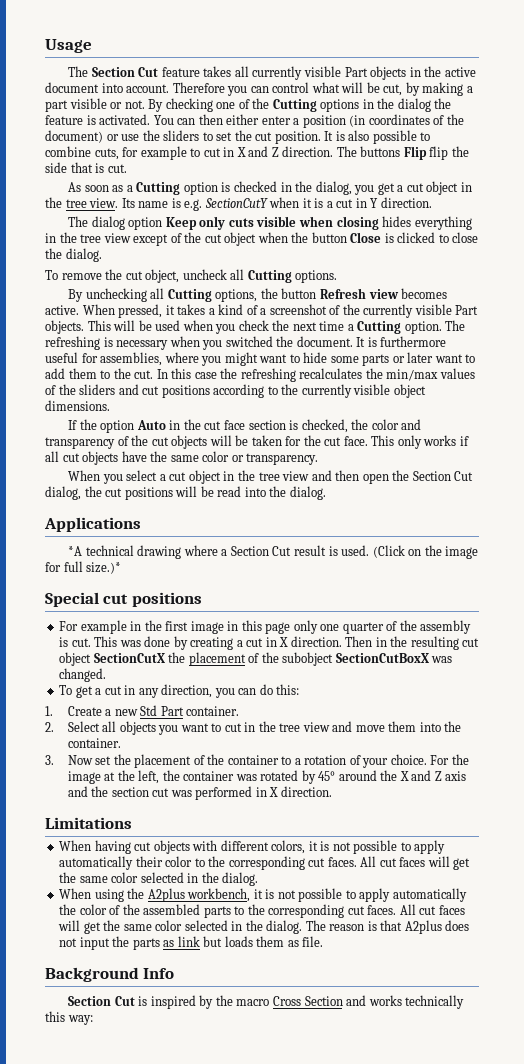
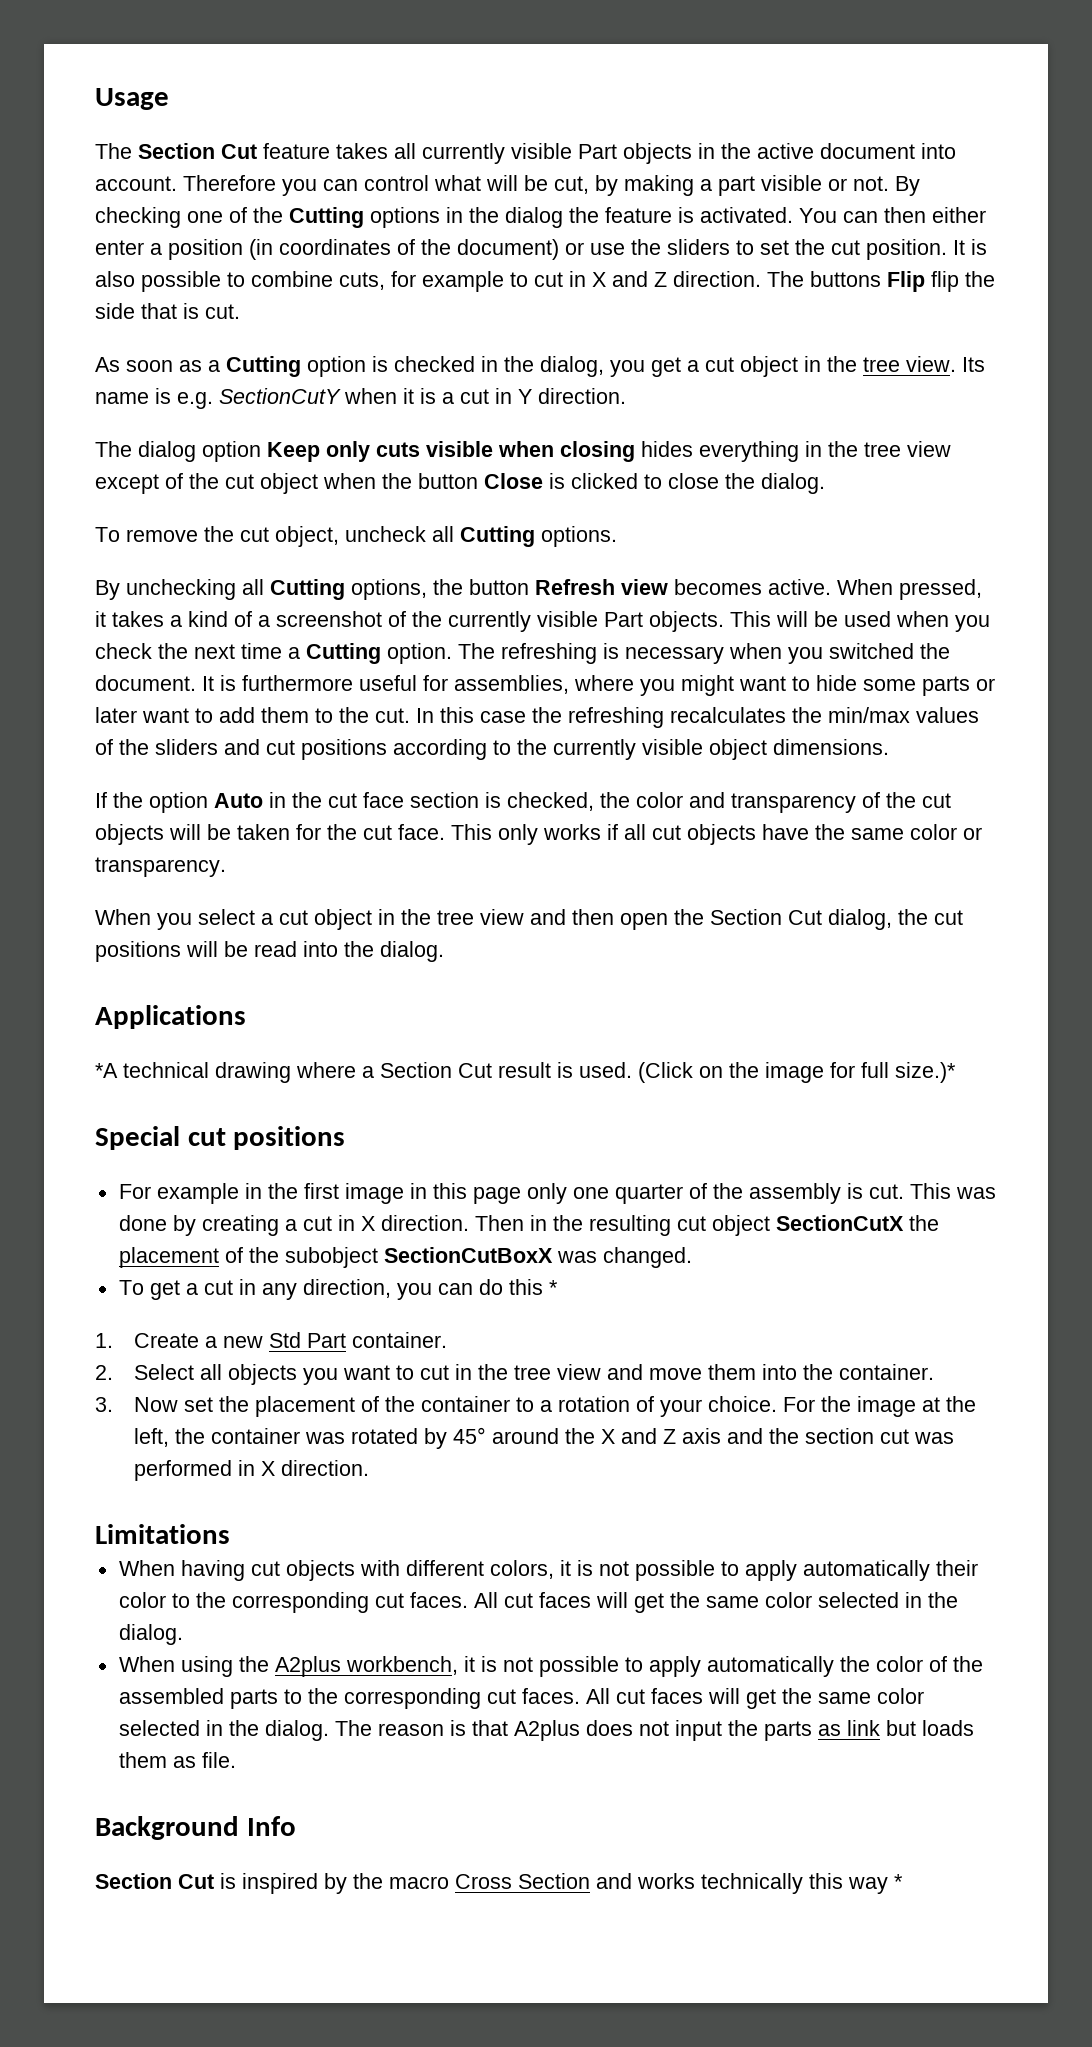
- To get a cut in any direction, you can do this:
+ To get a cut in any direction, you can do this *
- Section Cut is inspired by the macro Cross Section and works technically this way:
+ Section Cut is inspired by the macro Cross Section and works technically this way *

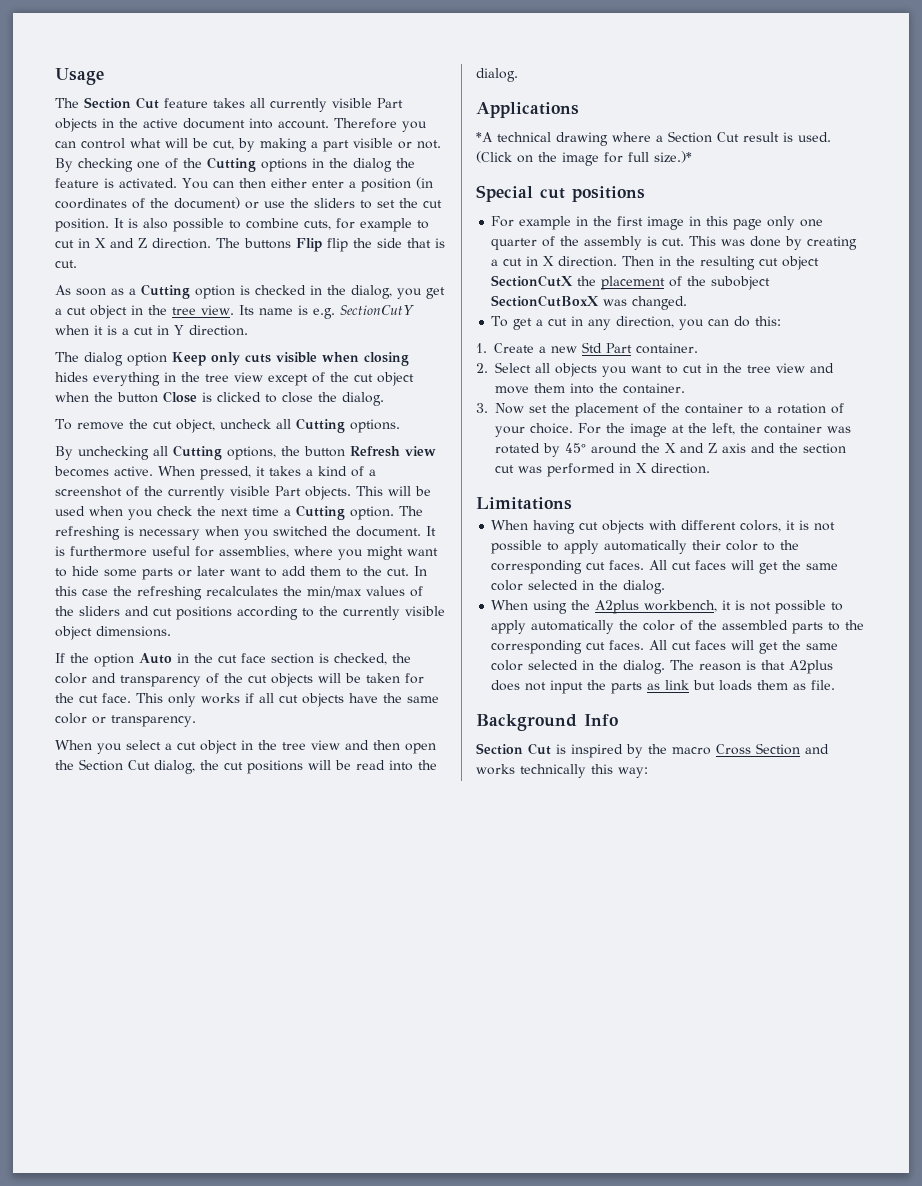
- To get a cut in any direction, you can do this *
+ To get a cut in any direction, you can do this:
- Section Cut is inspired by the macro Cross Section and works technically this way *
+ Section Cut is inspired by the macro Cross Section and works technically this way:

